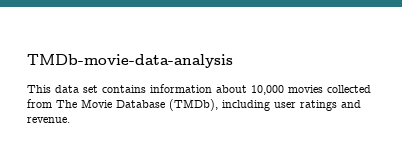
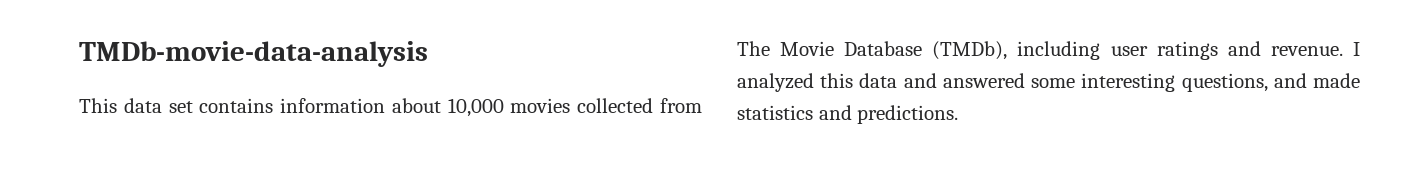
+ I analyzed this data and answered some interesting questions, and made statistics and predictions.

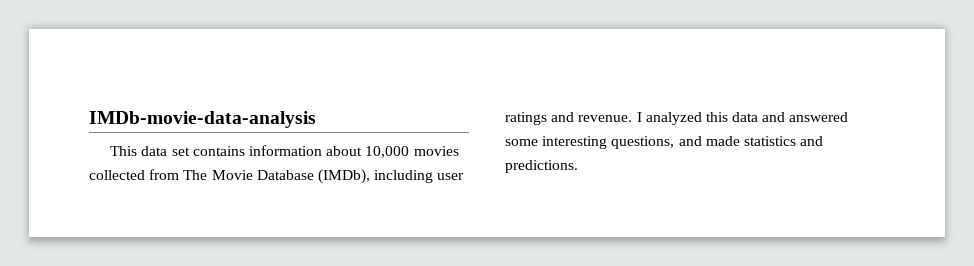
- TMDb-movie-data-analysis
+ IMDb-movie-data-analysis
- This data set contains information about 10,000 movies collected from The Movie Database (TMDb), including user ratings and revenue.
+ This data set contains information about 10,000 movies collected from The Movie Database (IMDb), including user ratings and revenue.

